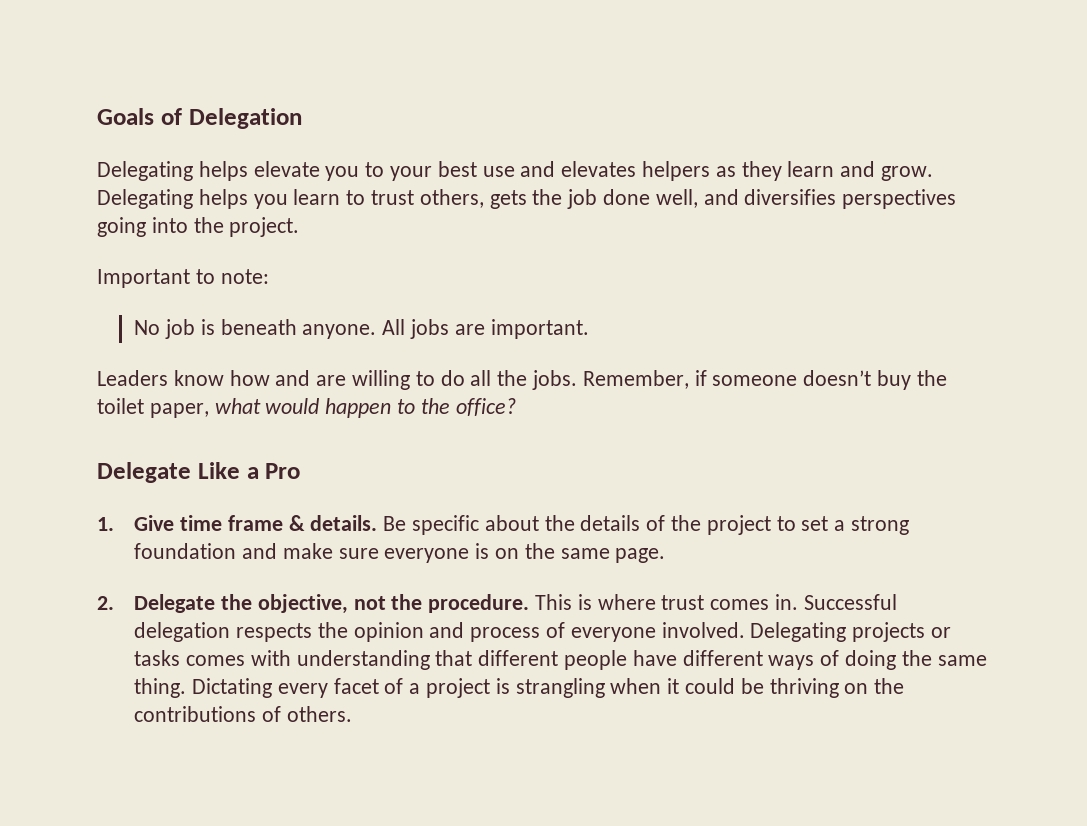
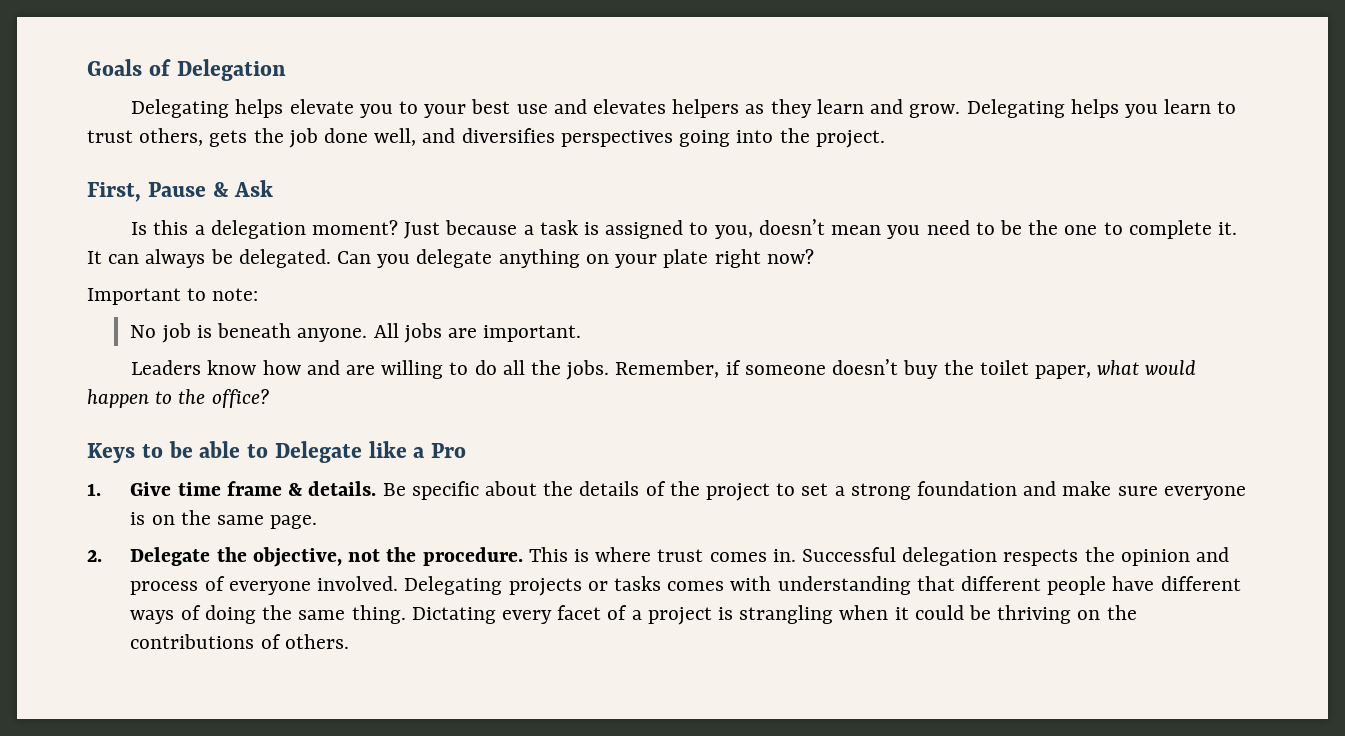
+ First, Pause & Ask
+ Is this a delegation moment? Just because a task is assigned to you, doesn’t mean you need to be the one to complete it. It can always be delegated. Can you delegate anything on your plate right now?
- Delegate Like a Pro
+ Keys to be able to Delegate like a Pro

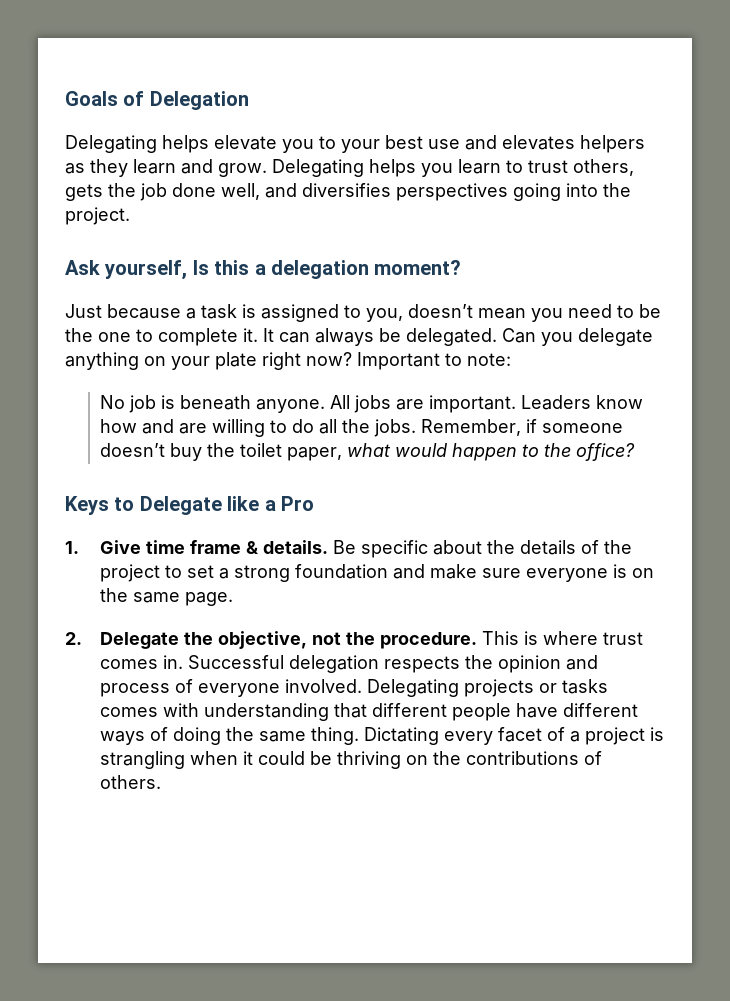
- First, Pause & Ask
- Is this a delegation moment? Just because a task is assigned to you, doesn’t mean you need to be the one to complete it.
+ Ask yourself, Is this a delegation moment?
+ Just because a task is assigned to you, doesn’t mean you need to be the one to complete it.
- Can you delegate anything on your plate right now?
- Important to note:
+ Can you delegate anything on your plate right now? Important to note:
- All jobs are important.
- Leaders know how and are willing to do all the jobs.
+ All jobs are important. Leaders know how and are willing to do all the jobs.
- Keys to be able to Delegate like a Pro
+ Keys to Delegate like a Pro

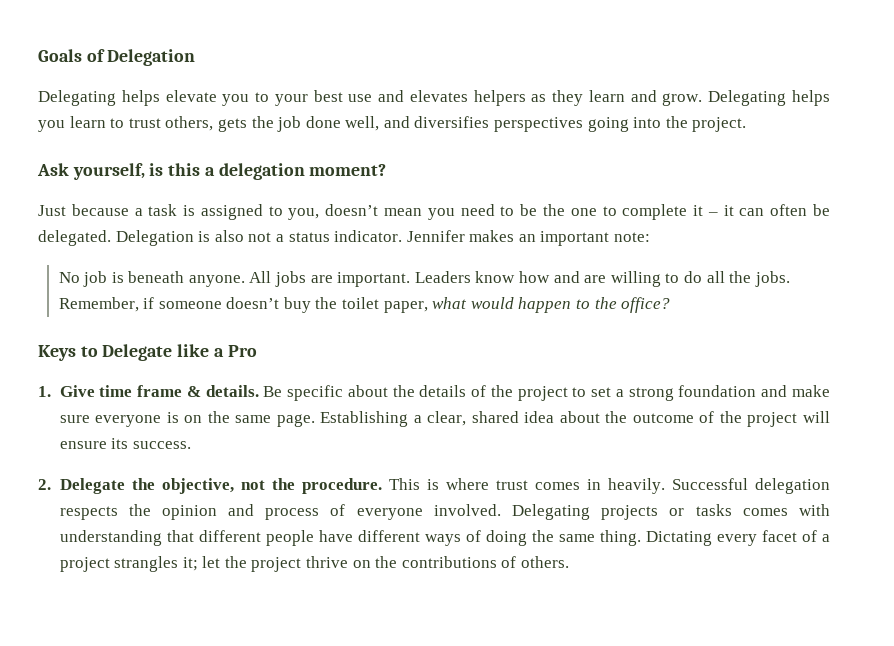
- Ask yourself, Is this a delegation moment?
+ Ask yourself, is this a delegation moment?
- Just because a task is assigned to you, doesn’t mean you need to be the one to complete it. It can always be delegated. Can you delegate anything on your plate right now? Important to note:
+ Just because a task is assigned to you, doesn’t mean you need to be the one to complete it – it can often be delegated. Delegation is also not a status indicator. Jennifer makes an important note:
+ Establishing a clear, shared idea about the outcome of the project will ensure its success.
- This is where trust comes in.
+ This is where trust comes in heavily.
- Dictating every facet of a project is strangling when it could be thriving on the contributions of others.
+ Dictating every facet of a project strangles it; let the project thrive on the contributions of others.

